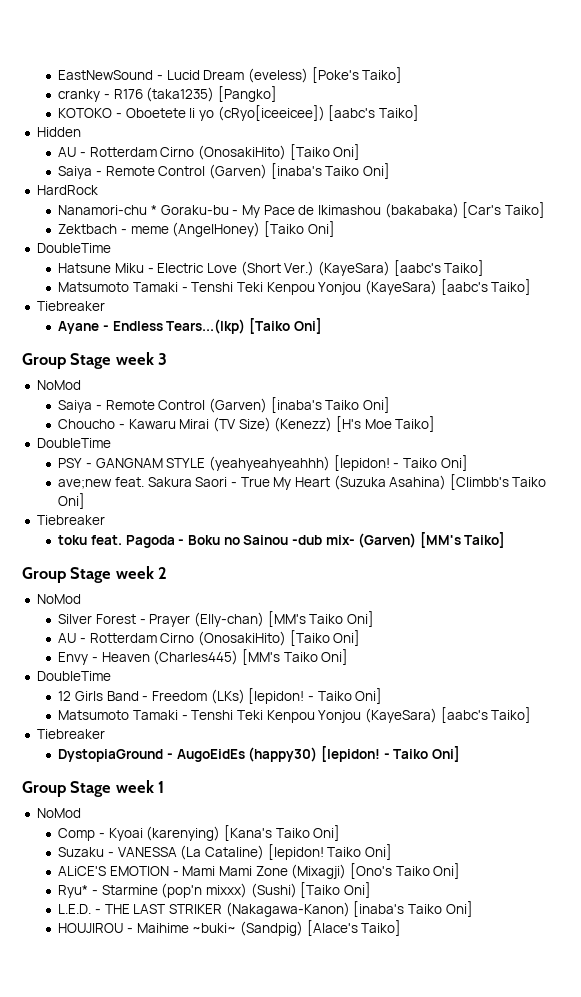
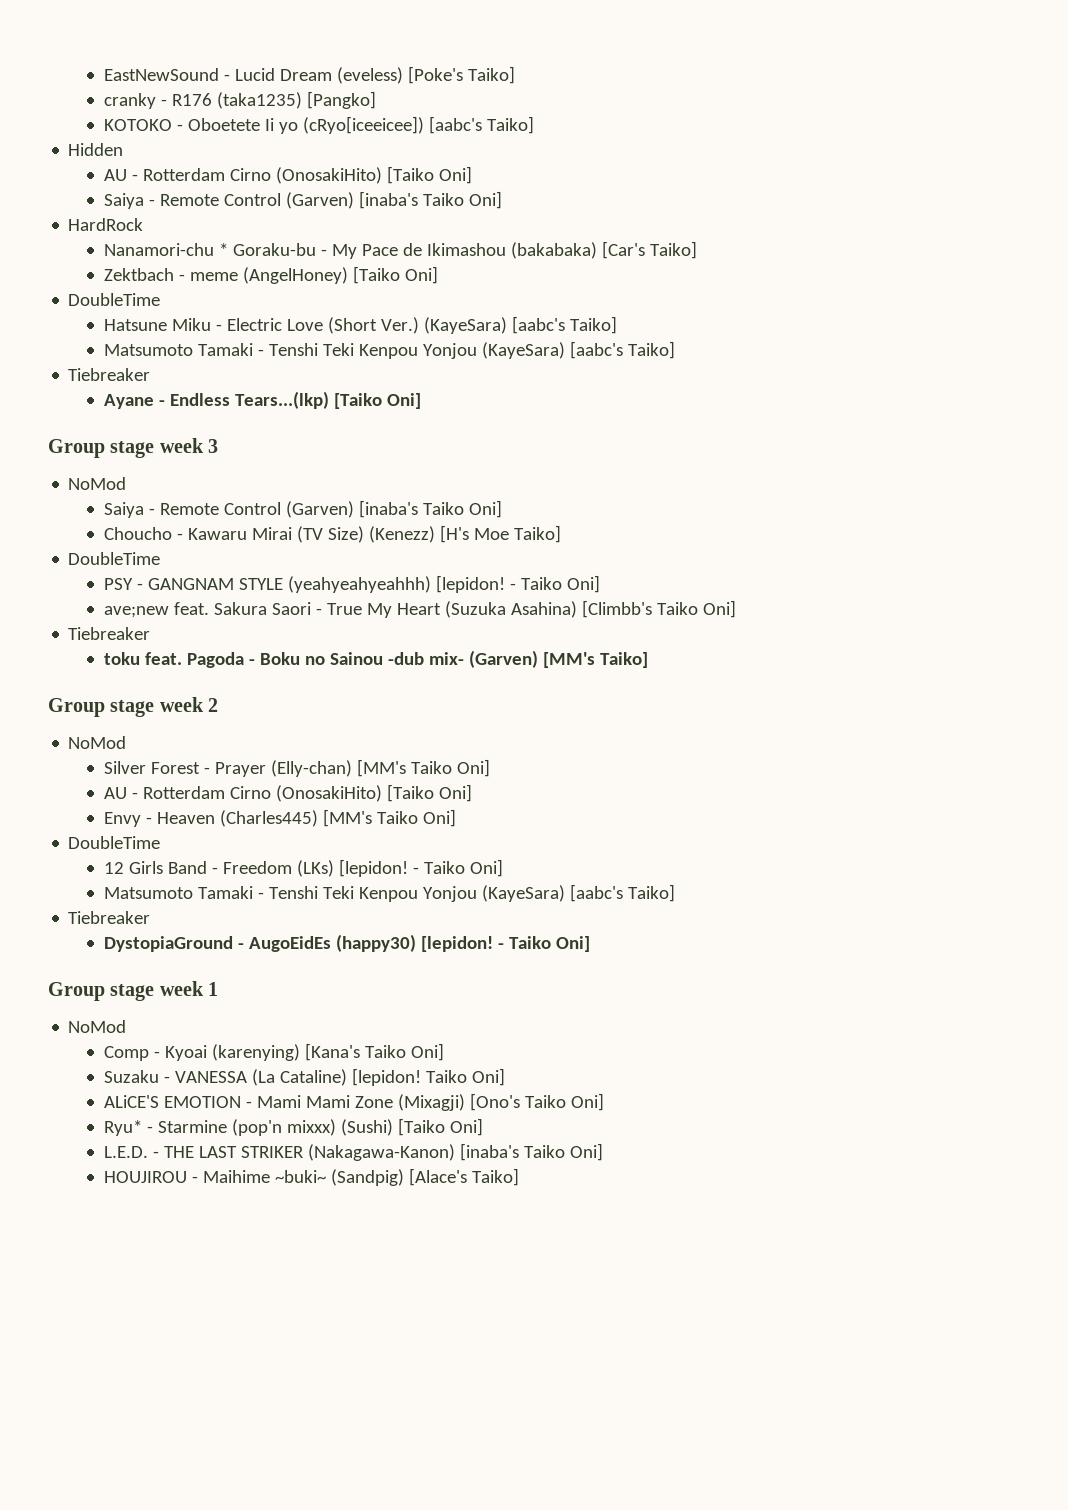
- Group Stage week 3
+ Group stage week 3
- Group Stage week 2
+ Group stage week 2
- Group Stage week 1
+ Group stage week 1

